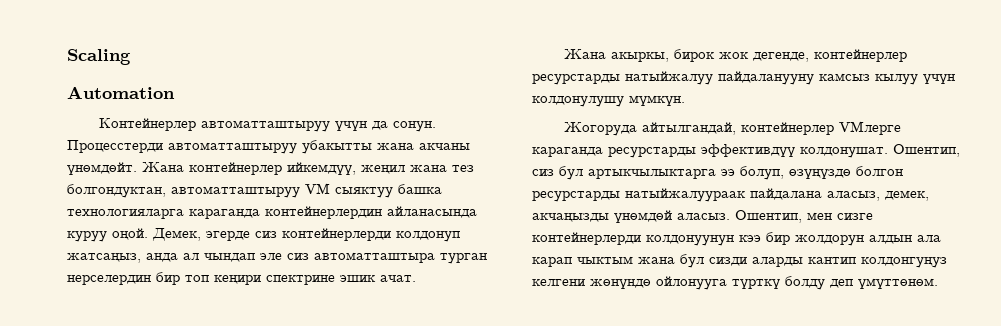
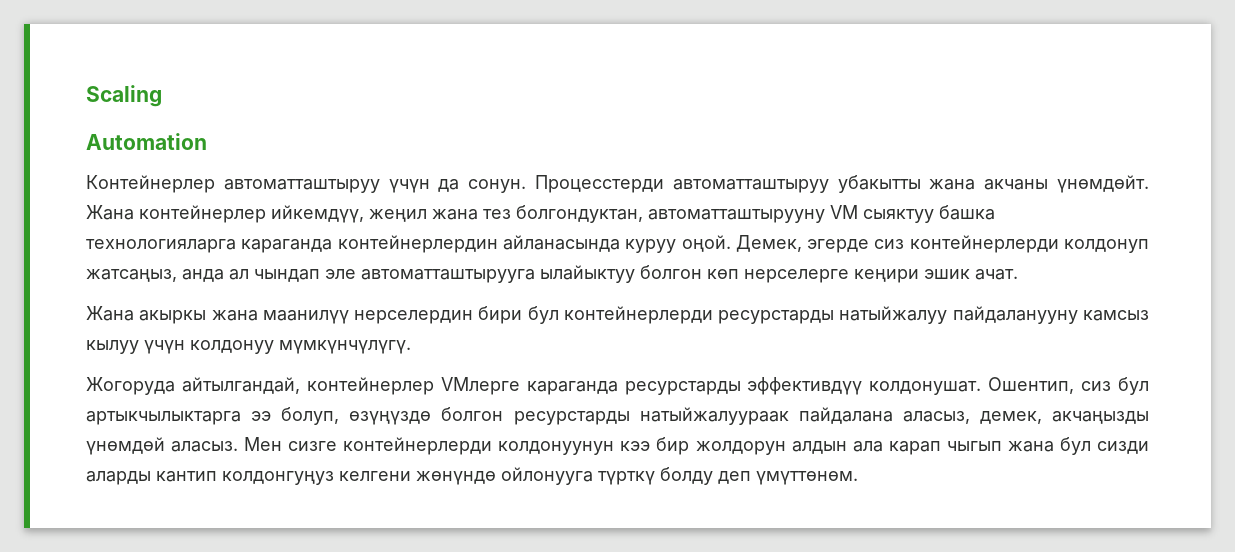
- Жана контейнерлер ийкемдүү, жеңил жана тез болгондуктан, автоматташтыруу VM сыяктуу башка технологияларга караганда контейнерлердин айланасында куруу оңой.
+ Жана контейнерлер ийкемдүү, жеңил жана тез болгондуктан, автоматташтырууну VM сыяктуу башка технологияларга караганда контейнерлердин айланасында куруу оңой.
- Демек, эгерде сиз контейнерлерди колдонуп жатсаңыз, анда ал чындап эле сиз автоматташтыра турган нерселердин бир топ кеңири спектрине эшик ачат.
- Жана акыркы, бирок жок дегенде, контейнерлер ресурстарды натыйжалуу пайдаланууну камсыз кылуу үчүн колдонулушу мүмкүн.
+ Демек, эгерде сиз контейнерлерди колдонуп жатсаңыз, анда ал чындап эле автоматташтырууга ылайыктуу болгон көп нерселерге кеңири эшик ачат.
+ Жана акыркы жана маанилүү нерселердин бири бул контейнерлерди ресурстарды натыйжалуу пайдаланууну камсыз кылуу үчүн колдонуу мүмкүнчүлүгү.
- Ошентип, мен сизге контейнерлерди колдонуунун кээ бир жолдорун алдын ала карап чыктым жана бул сизди аларды кантип колдонгуңуз келгени жөнүндө ойлонууга түрткү болду деп үмүттөнөм.
+ Мен сизге контейнерлерди колдонуунун кээ бир жолдорун алдын ала карап чыгып жана бул сизди аларды кантип колдонгуңуз келгени жөнүндө ойлонууга түрткү болду деп үмүттөнөм.

